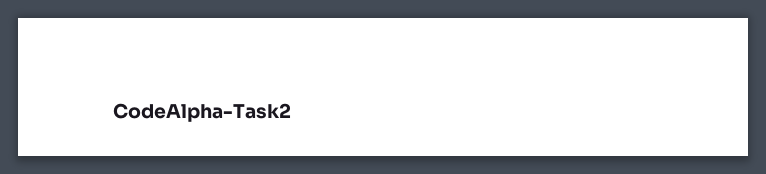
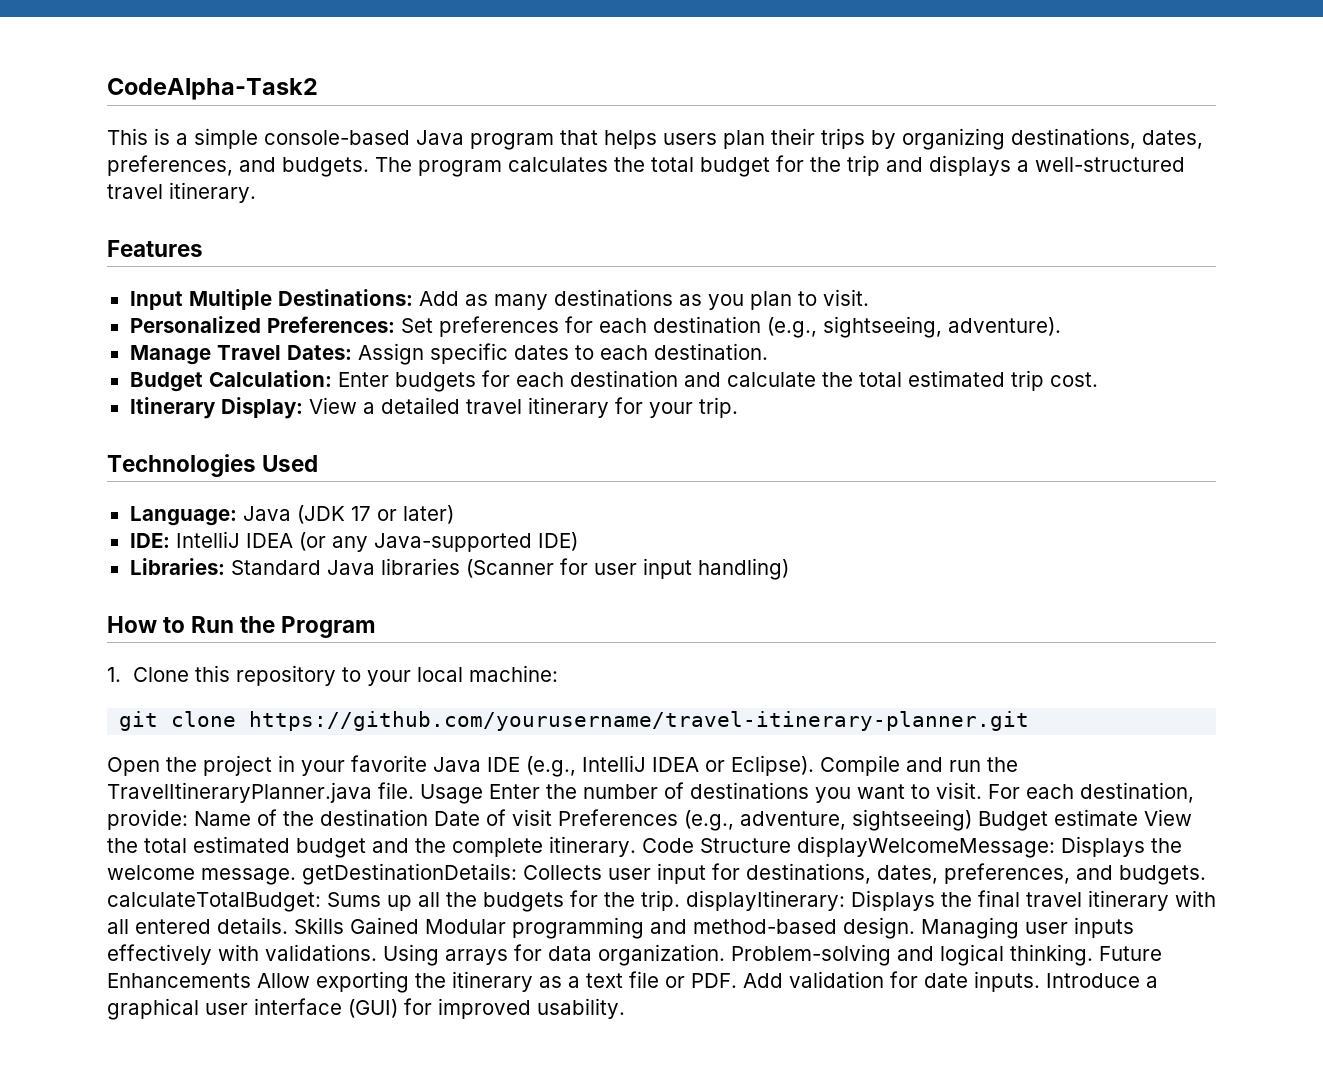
+ This is a simple console-based Java program that helps users plan their trips by organizing destinations, dates, preferences, and budgets. The program calculates the total budget for the trip and displays a well-structured travel itinerary.
+ Features
+ Input Multiple Destinations: Add as many destinations as you plan to visit.
+ Personalized Preferences: Set preferences for each destination (e.g., sightseeing, adventure).
+ Manage Travel Dates: Assign specific dates to each destination.
+ Budget Calculation: Enter budgets for each destination and calculate the total estimated trip cost.
+ Itinerary Display: View a detailed travel itinerary for your trip.
+ Technologies Used
+ Language: Java (JDK 17 or later)
+ IDE: IntelliJ IDEA (or any Java-supported IDE)
+ Libraries: Standard Java libraries (Scanner for user input handling)
+ How to Run the Program
+ 1. Clone this repository to your local machine:
+ git clone https://github.com/yourusername/travel-itinerary-planner.git
+ Open the project in your favorite Java IDE (e.g., IntelliJ IDEA or Eclipse). Compile and run the TravelItineraryPlanner.java file. Usage Enter the number of destinations you want to visit. For each destination, provide: Name of the destination Date of visit Preferences (e.g., adventure, sightseeing) Budget estimate View the total estimated budget and the complete itinerary. Code Structure displayWelcomeMessage: Displays the welcome message. getDestinationDetails: Collects user input for destinations, dates, preferences, and budgets. calculateTotalBudget: Sums up all the budgets for the trip. displayItinerary: Displays the final travel itinerary with all entered details. Skills Gained Modular programming and method-based design. Managing user inputs effectively with validations. Using arrays for data organization. Problem-solving and logical thinking. Future Enhancements Allow exporting the itinerary as a text file or PDF. Add validation for date inputs. Introduce a graphical user interface (GUI) for improved usability.

